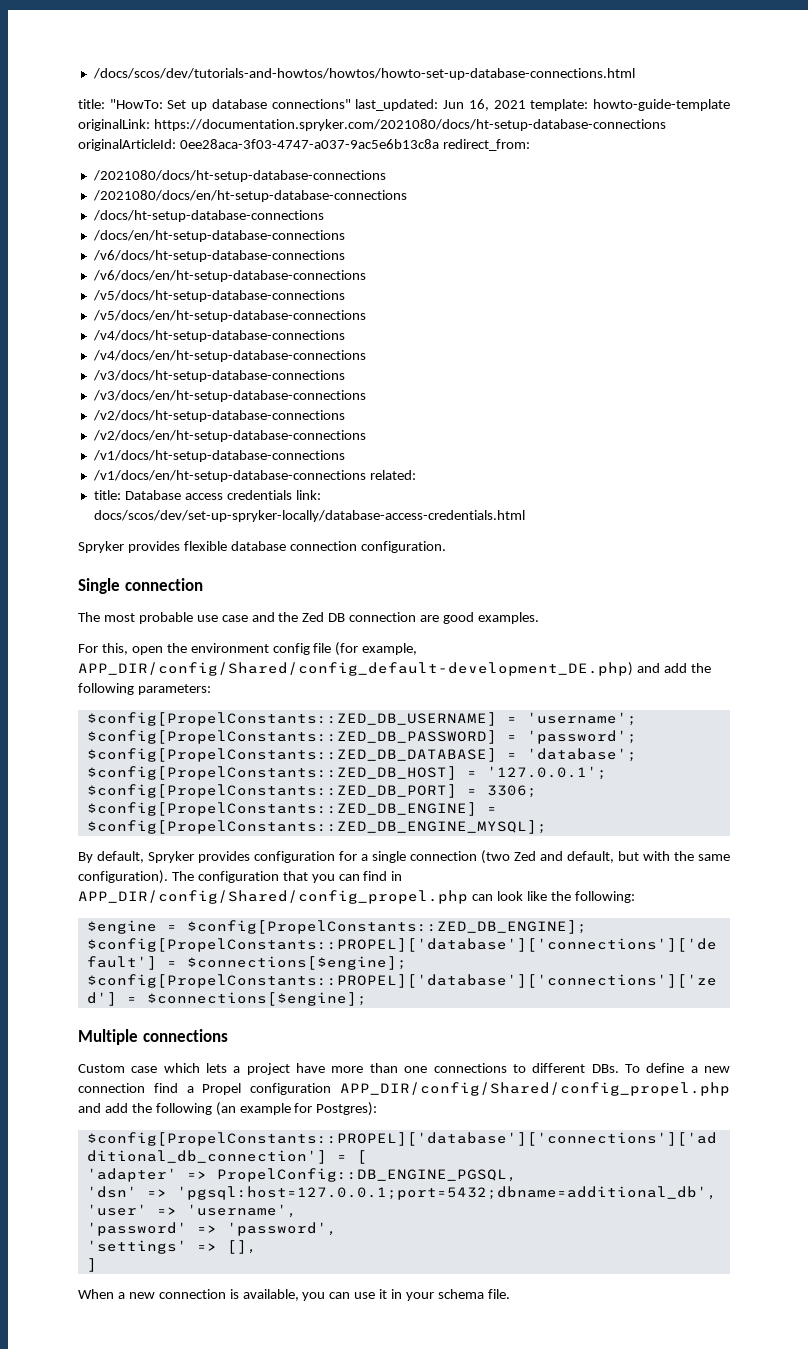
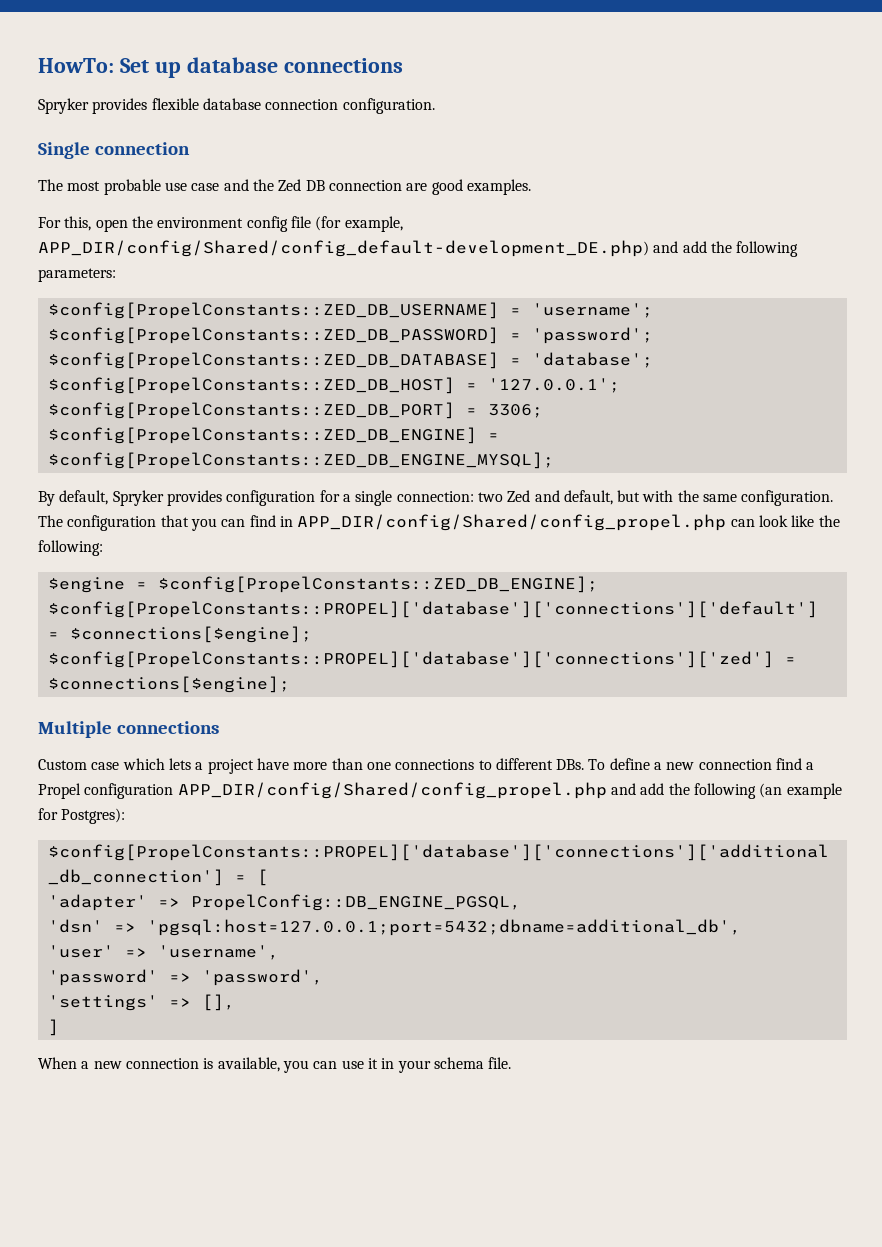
- /docs/scos/dev/tutorials-and-howtos/howtos/howto-set-up-database-connections.html
- title: "HowTo: Set up database connections" last_updated: Jun 16, 2021 template: howto-guide-template originalLink: https://documentation.spryker.com/2021080/docs/ht-setup-database-connections originalArticleId: 0ee28aca-3f03-4747-a037-9ac5e6b13c8a redirect_from:
- /2021080/docs/ht-setup-database-connections
- /2021080/docs/en/ht-setup-database-connections
- /docs/ht-setup-database-connections
- /docs/en/ht-setup-database-connections
- /v6/docs/ht-setup-database-connections
- /v6/docs/en/ht-setup-database-connections
- /v5/docs/ht-setup-database-connections
- /v5/docs/en/ht-setup-database-connections
- /v4/docs/ht-setup-database-connections
- /v4/docs/en/ht-setup-database-connections
- /v3/docs/ht-setup-database-connections
- /v3/docs/en/ht-setup-database-connections
- /v2/docs/ht-setup-database-connections
- /v2/docs/en/ht-setup-database-connections
- /v1/docs/ht-setup-database-connections
- /v1/docs/en/ht-setup-database-connections related:
- title: Database access credentials link: docs/scos/dev/set-up-spryker-locally/database-access-credentials.html
+ HowTo: Set up database connections
- By default, Spryker provides configuration for a single connection (two Zed and default, but with the same configuration).
+ By default, Spryker provides configuration for a single connection: two Zed and default, but with the same configuration.

